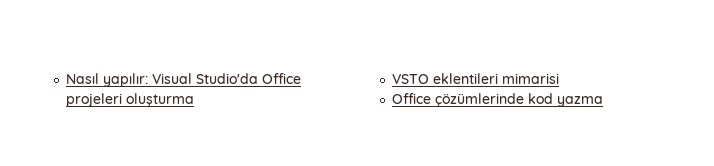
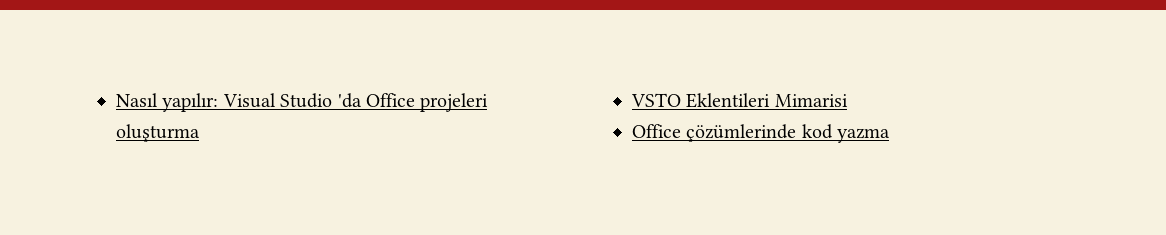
- Nasıl yapılır: Visual Studio'da Office projeleri oluşturma
+ Nasıl yapılır: Visual Studio 'da Office projeleri oluşturma
- VSTO eklentileri mimarisi
+ VSTO Eklentileri Mimarisi

